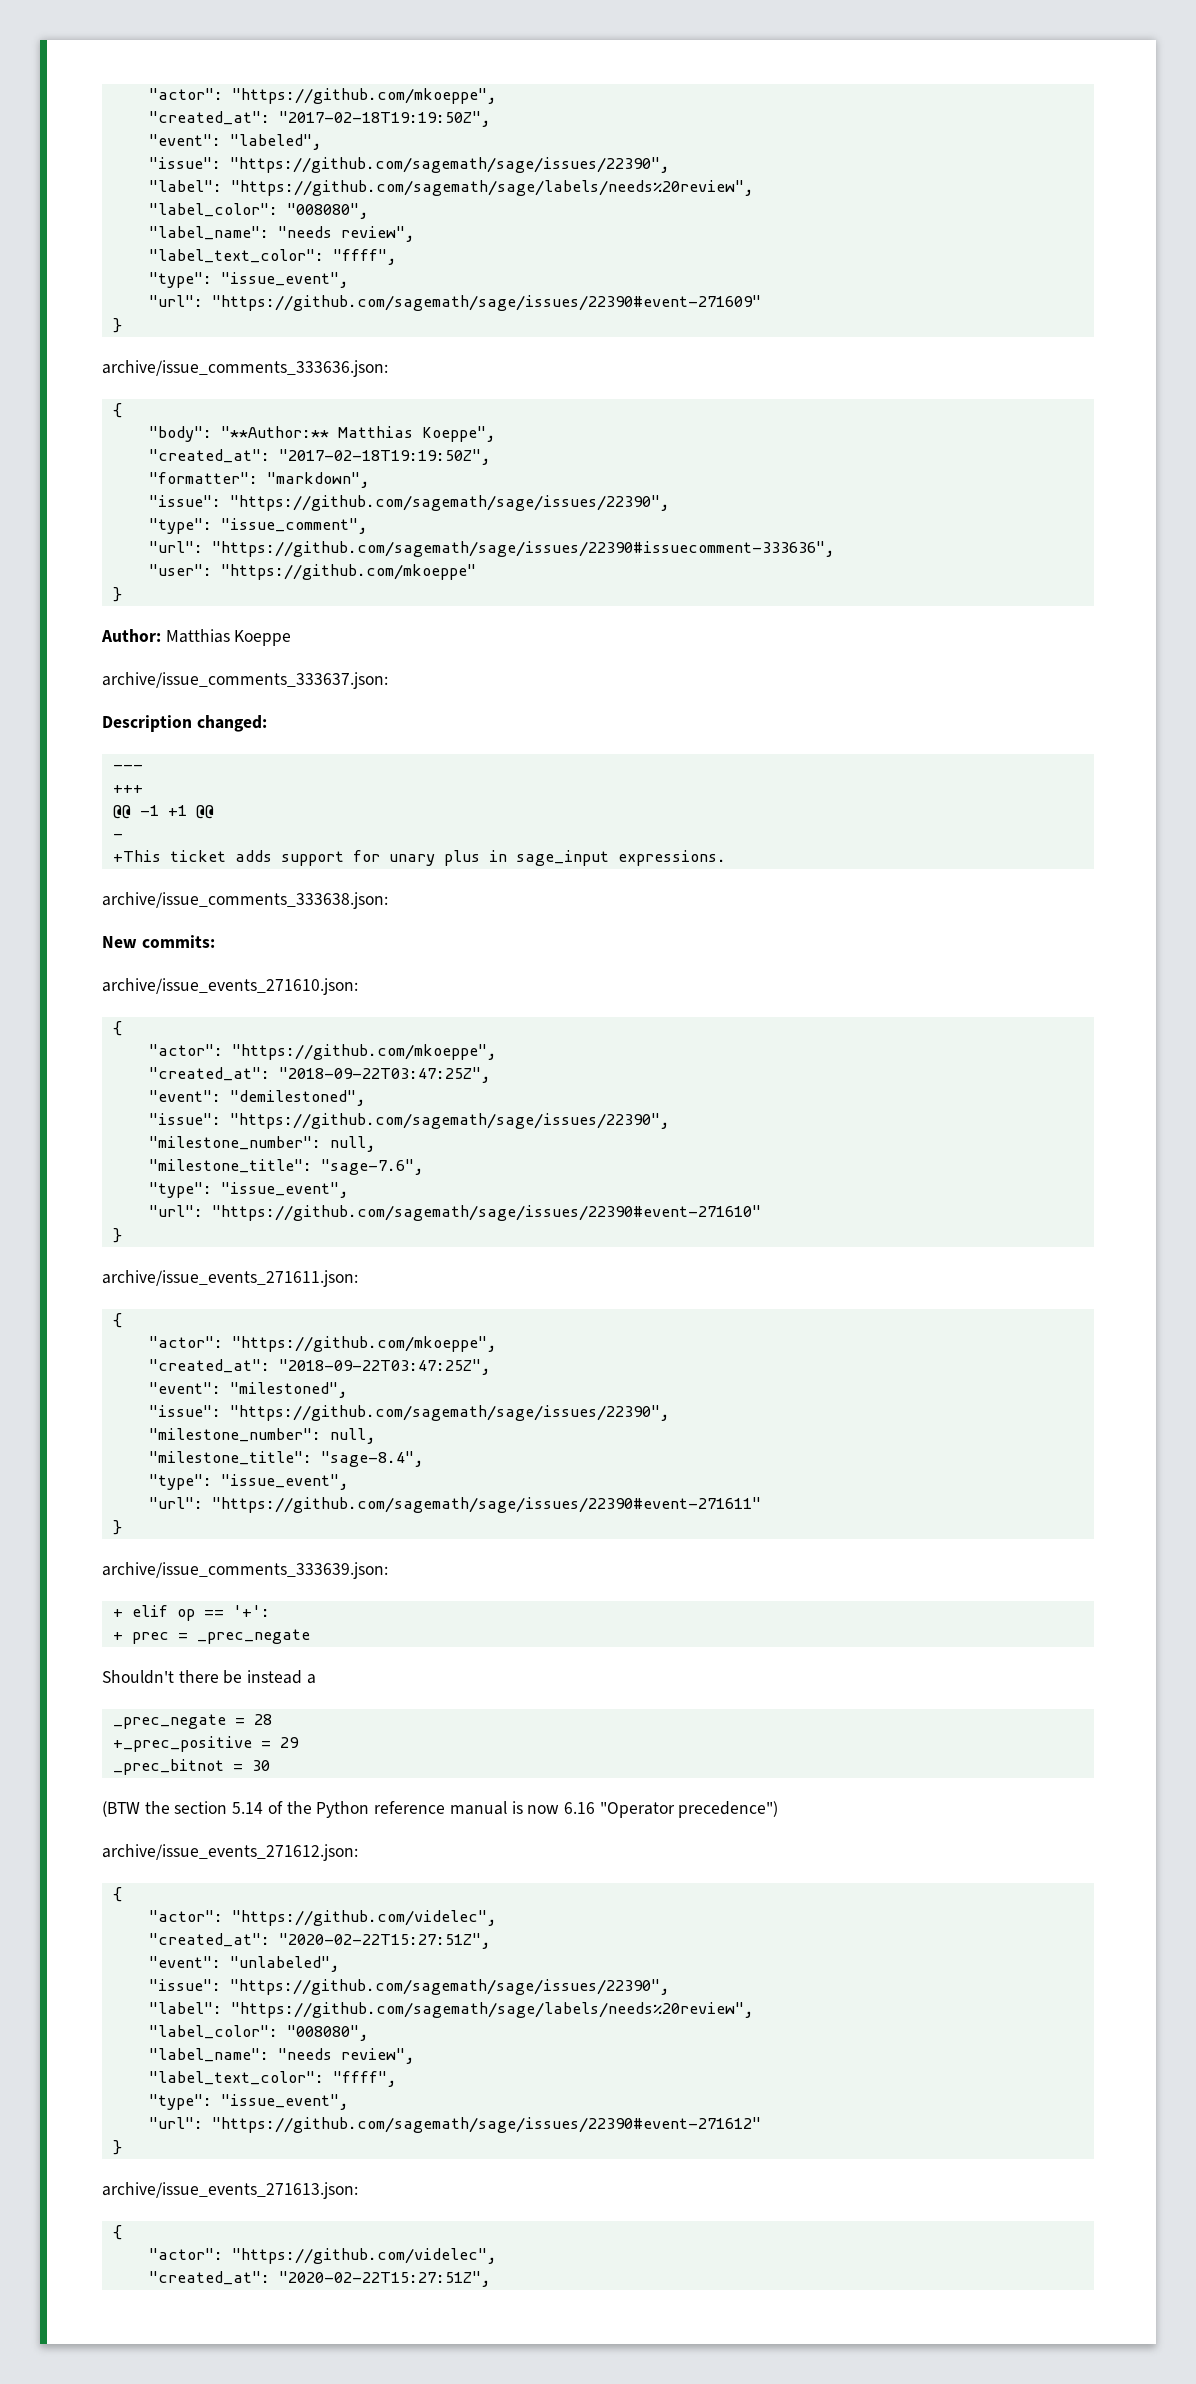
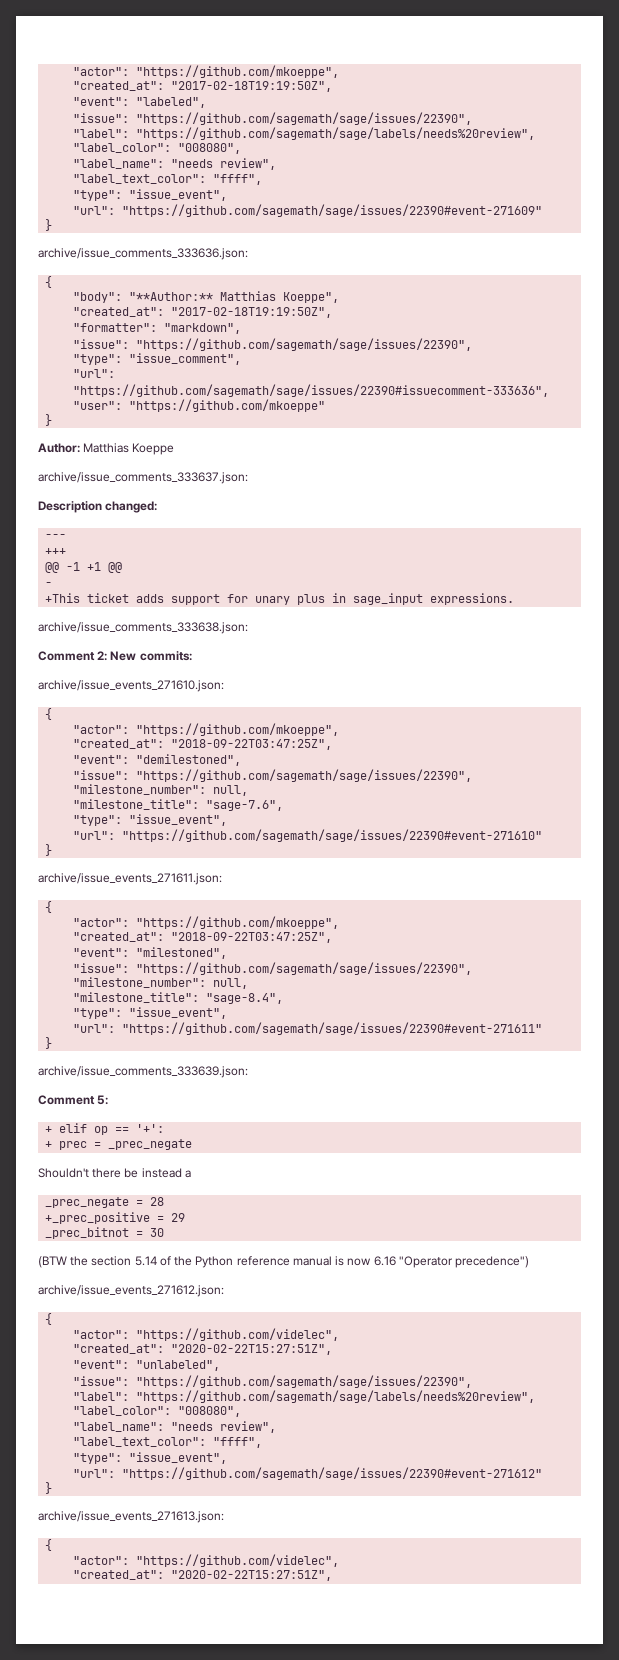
- New commits:
+ Comment 2: New commits:
+ Comment 5:

